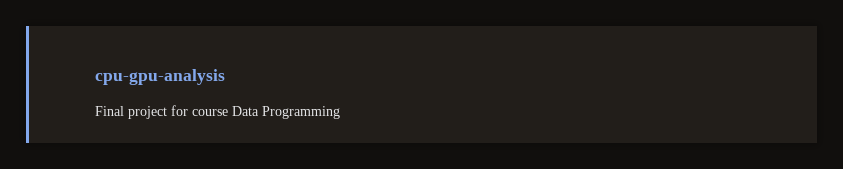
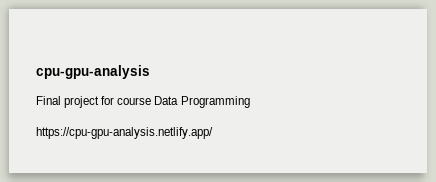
+ https://cpu-gpu-analysis.netlify.app/

